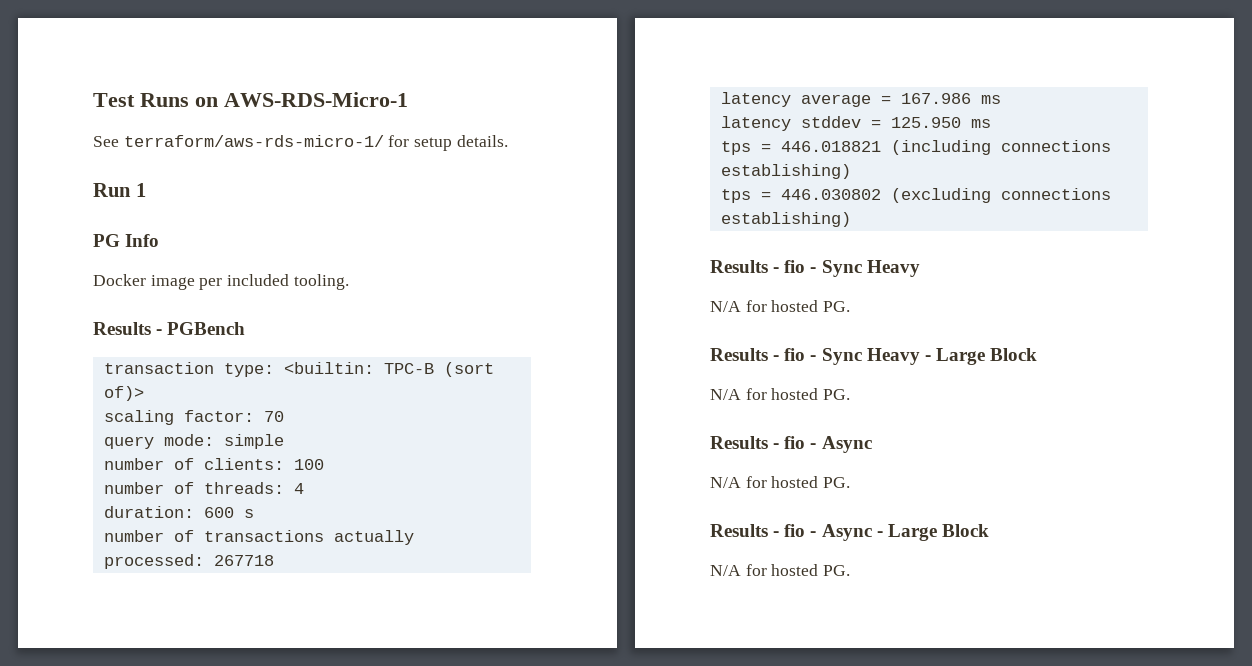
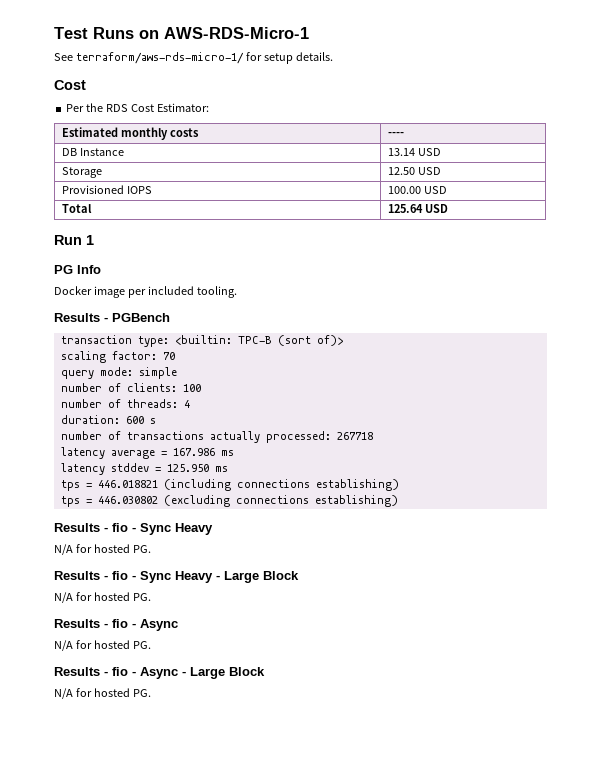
  See terraform/aws-rds-micro-1/ for setup details.
+ Cost
+ Per the RDS Cost Estimator:
+ Estimated monthly costs | ----
+ DB Instance | 13.14 USD
+ Storage | 12.50 USD
+ Provisioned IOPS | 100.00 USD
+ Total | 125.64 USD

